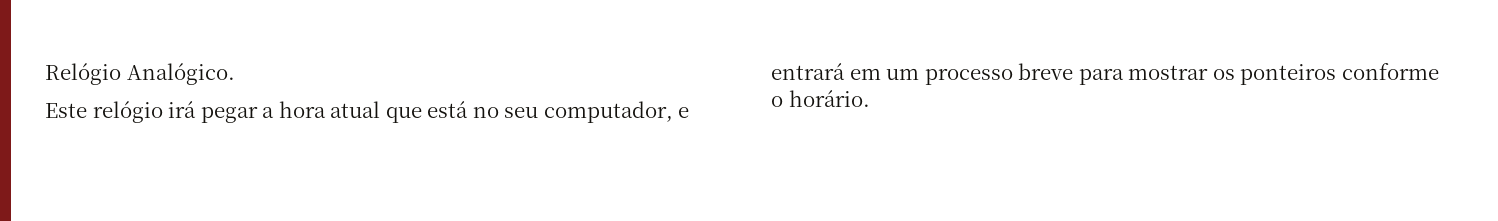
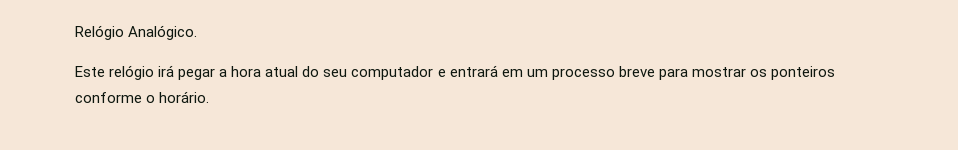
- Este relógio irá pegar a hora atual que está no seu computador, e entrará em um processo breve para mostrar os ponteiros conforme o horário.
+ Este relógio irá pegar a hora atual do seu computador e entrará em um processo breve para mostrar os ponteiros conforme o horário.

